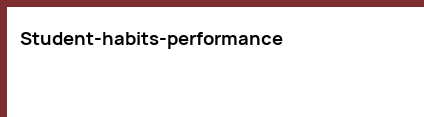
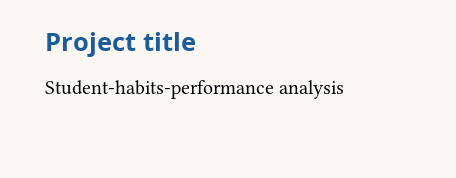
- Student-habits-performance
+ Project title
+ Student-habits-performance analysis

